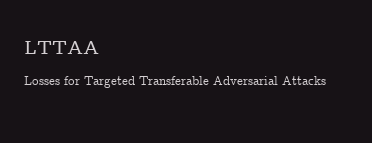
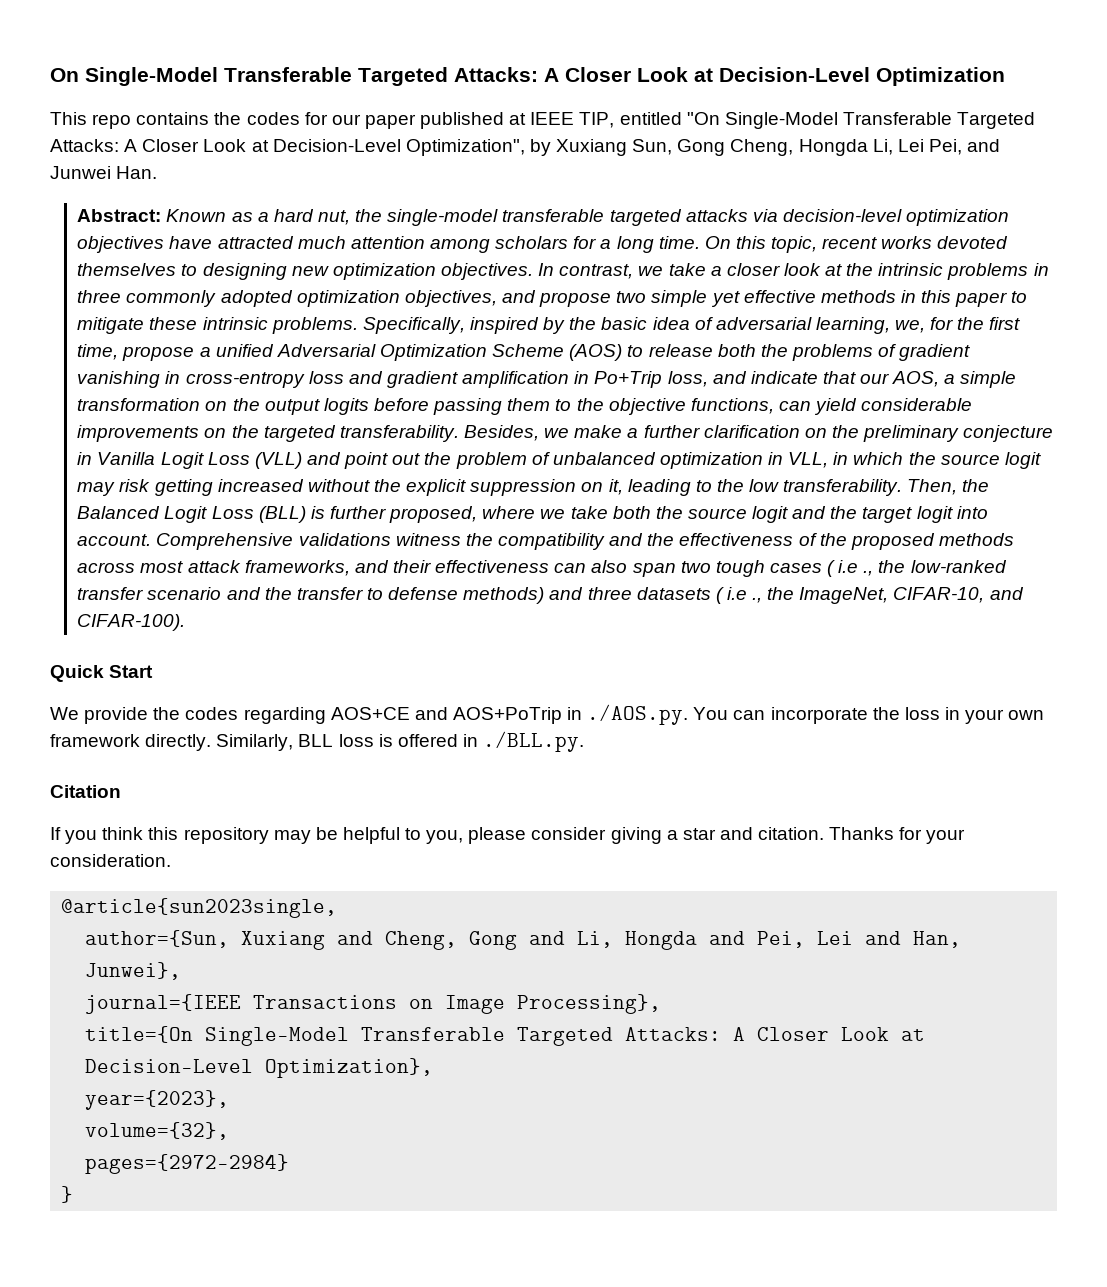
- LTTAA
- Losses for Targeted Transferable Adversarial Attacks
+ On Single-Model Transferable Targeted Attacks: A Closer Look at Decision-Level Optimization
+ This repo contains the codes for our paper published at IEEE TIP, entitled "On Single-Model Transferable Targeted Attacks: A Closer Look at Decision-Level Optimization", by Xuxiang Sun, Gong Cheng, Hongda Li, Lei Pei, and Junwei Han.
+ Abstract: Known as a hard nut, the single-model transferable targeted attacks via decision-level optimization objectives have attracted much attention among scholars for a long time. On this topic, recent works devoted themselves to designing new optimization objectives. In contrast, we take a closer look at the intrinsic problems in three commonly adopted optimization objectives, and propose two simple yet effective methods in this paper to mitigate these intrinsic problems. Specifically, inspired by the basic idea of adversarial learning, we, for the first time, propose a unified Adversarial Optimization Scheme (AOS) to release both the problems of gradient vanishing in cross-entropy loss and gradient amplification in Po+Trip loss, and indicate that our AOS, a simple transformation on the output logits before passing them to the objective functions, can yield considerable improvements on the targeted transferability. Besides, we make a further clarification on the preliminary conjecture in Vanilla Logit Loss (VLL) and point out the problem of unbalanced optimization in VLL, in which the source logit may risk getting increased without the explicit suppression on it, leading to the low transferability. Then, the Balanced Logit Loss (BLL) is further proposed, where we take both the source logit and the target logit into account. Comprehensive validations witness the compatibility and the effectiveness of the proposed methods across most attack frameworks, and their effectiveness can also span two tough cases ( i.e ., the low-ranked transfer scenario and the transfer to defense methods) and three datasets ( i.e ., the ImageNet, CIFAR-10, and CIFAR-100).
+ Quick Start
+ We provide the codes regarding AOS+CE and AOS+PoTrip in ./AOS.py. You can incorporate the loss in your own framework directly. Similarly, BLL loss is offered in ./BLL.py.
+ Citation
+ If you think this repository may be helpful to you, please consider giving a star and citation. Thanks for your consideration.
+ @article{sun2023single,
+ author={Sun, Xuxiang and Cheng, Gong and Li, Hongda and Pei, Lei and Han, Junwei},
+ journal={IEEE Transactions on Image Processing},
+ title={On Single-Model Transferable Targeted Attacks: A Closer Look at Decision-Level Optimization},
+ year={2023},
+ volume={32},
+ pages={2972-2984}
+ }

